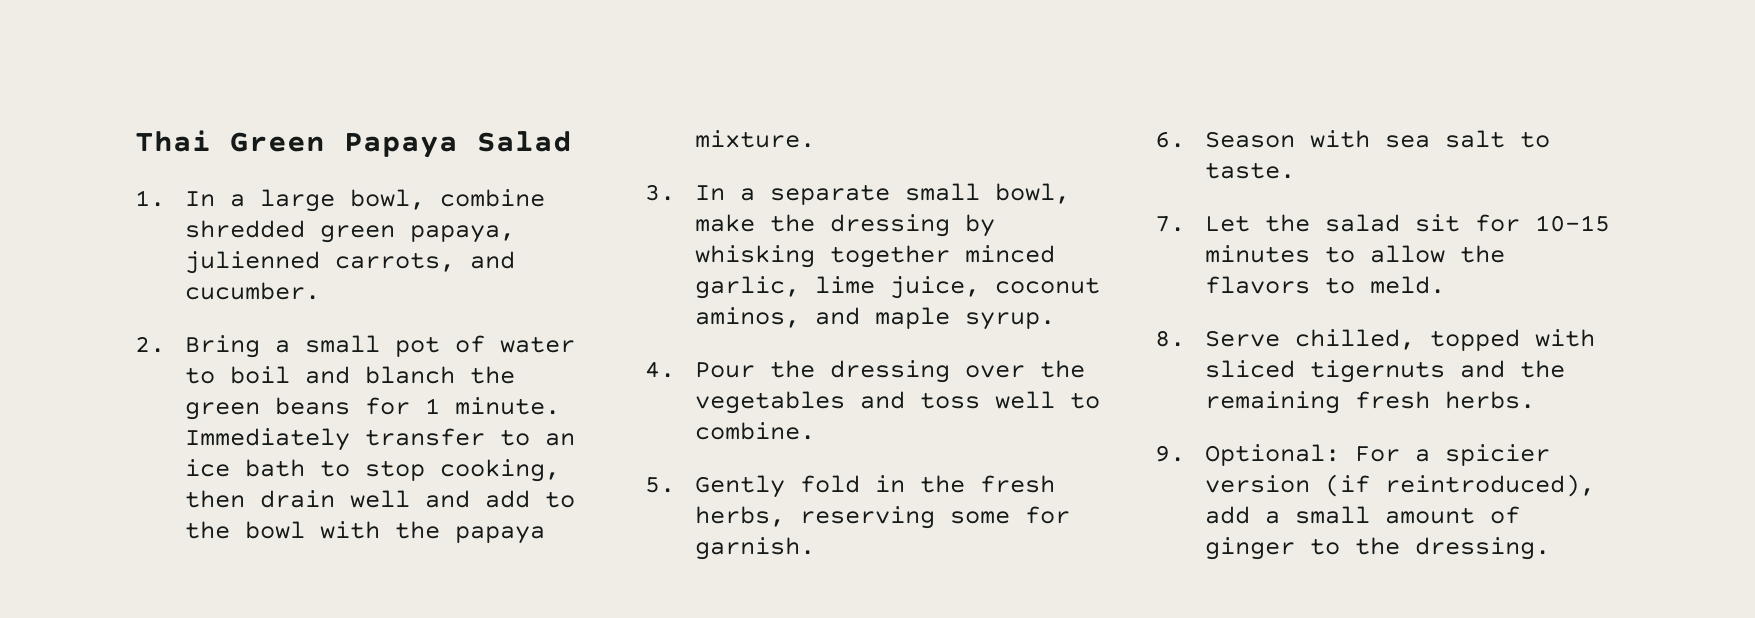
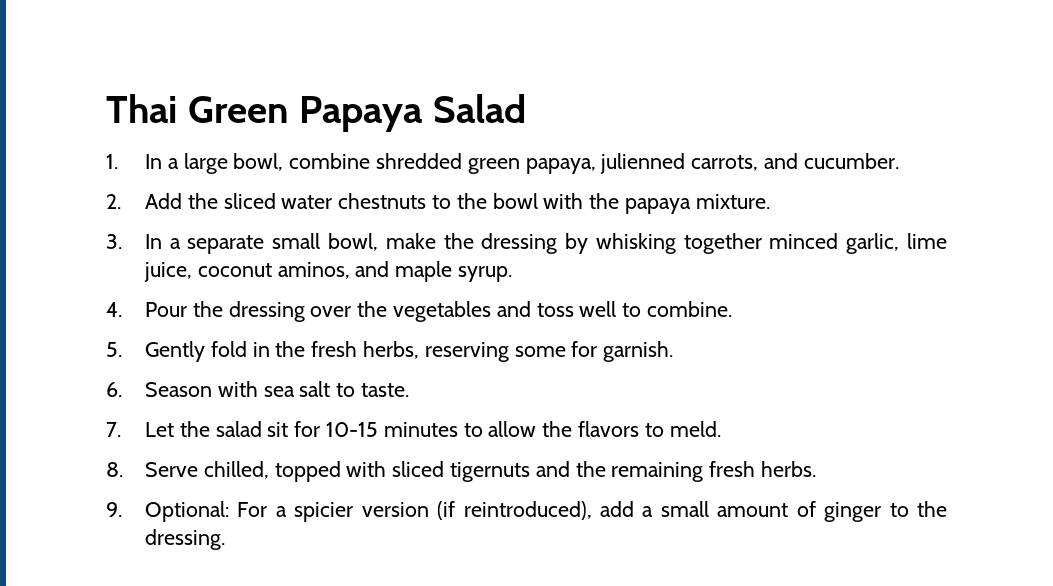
- 2. Bring a small pot of water to boil and blanch the green beans for 1 minute. Immediately transfer to an ice bath to stop cooking, then drain well and add to the bowl with the papaya mixture.
+ 2. Add the sliced water chestnuts to the bowl with the papaya mixture.

